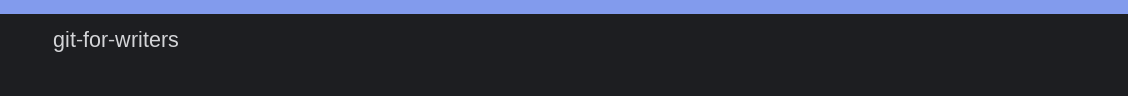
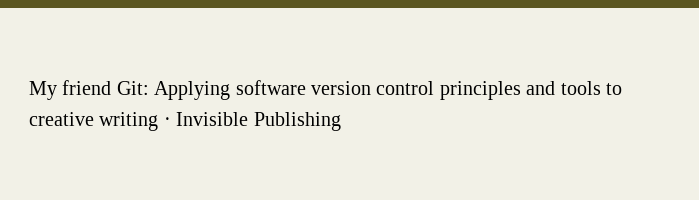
- git-for-writers
+ My friend Git: Applying software version control principles and tools to creative writing · Invisible Publishing

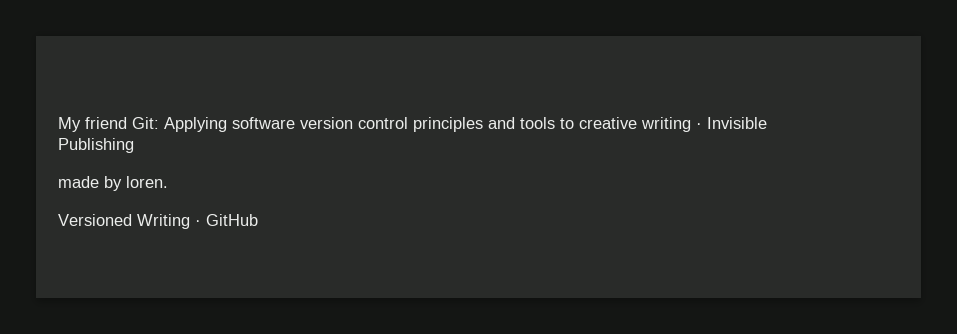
+ made by loren.
+ Versioned Writing · GitHub

